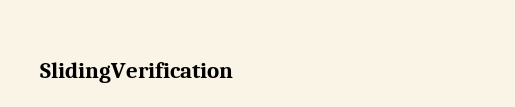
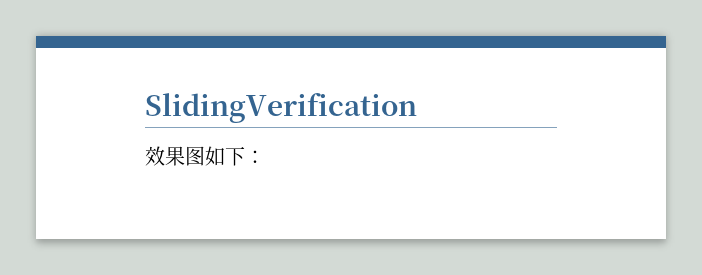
+ 效果图如下：

